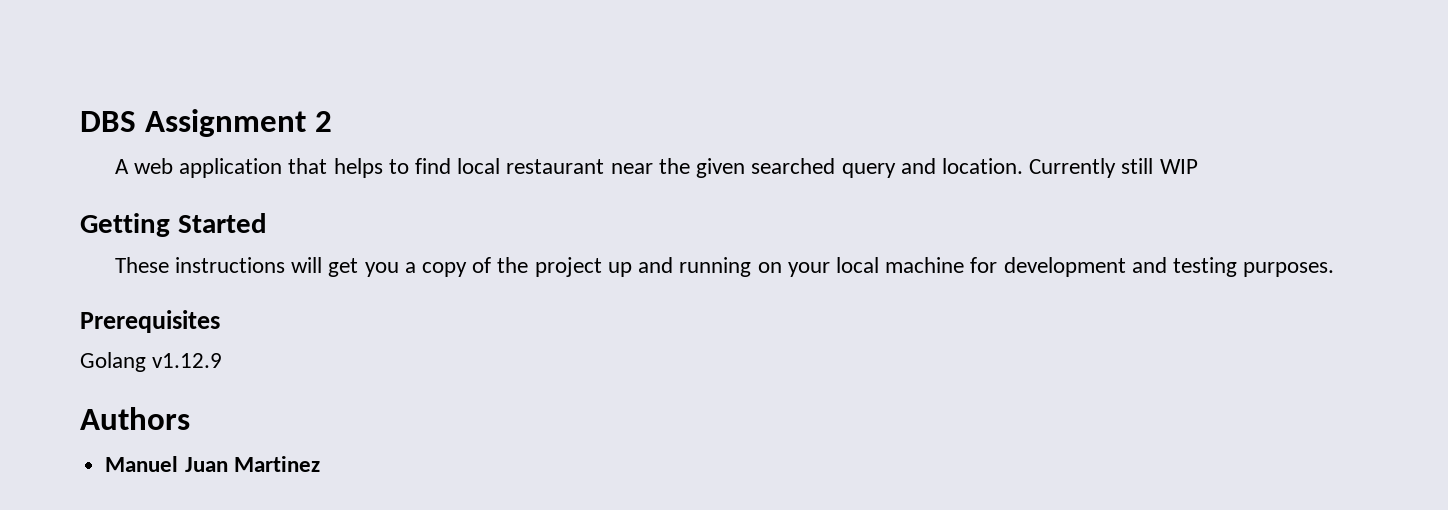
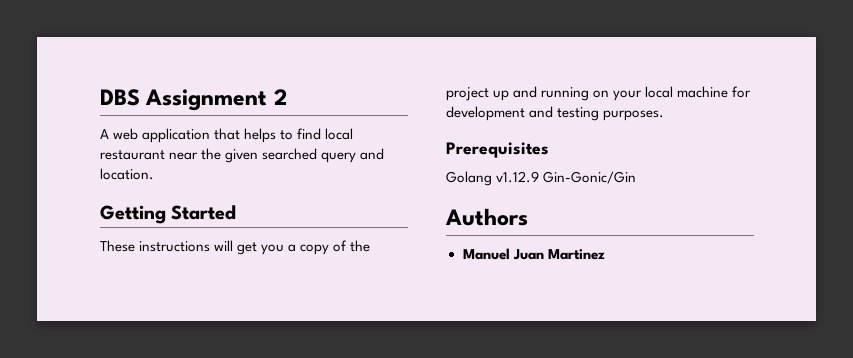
- Currently still WIP
- Golang v1.12.9
+ Golang v1.12.9 Gin-Gonic/Gin

